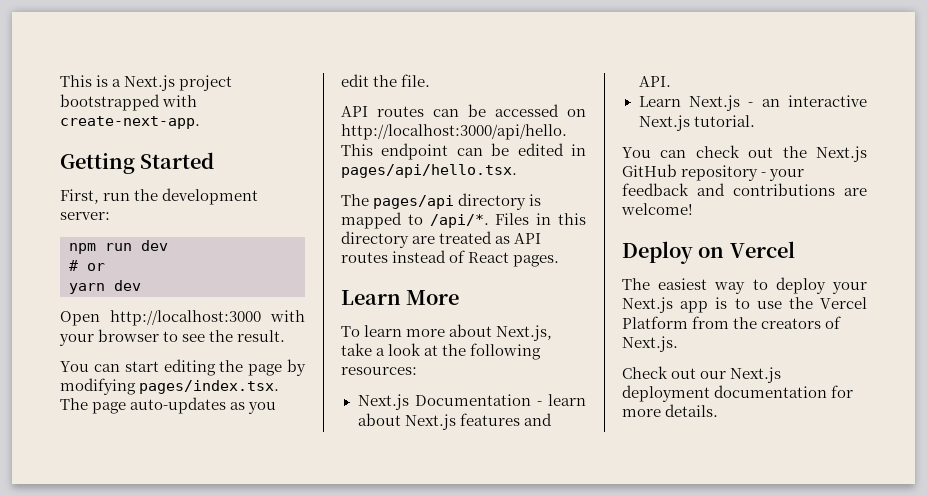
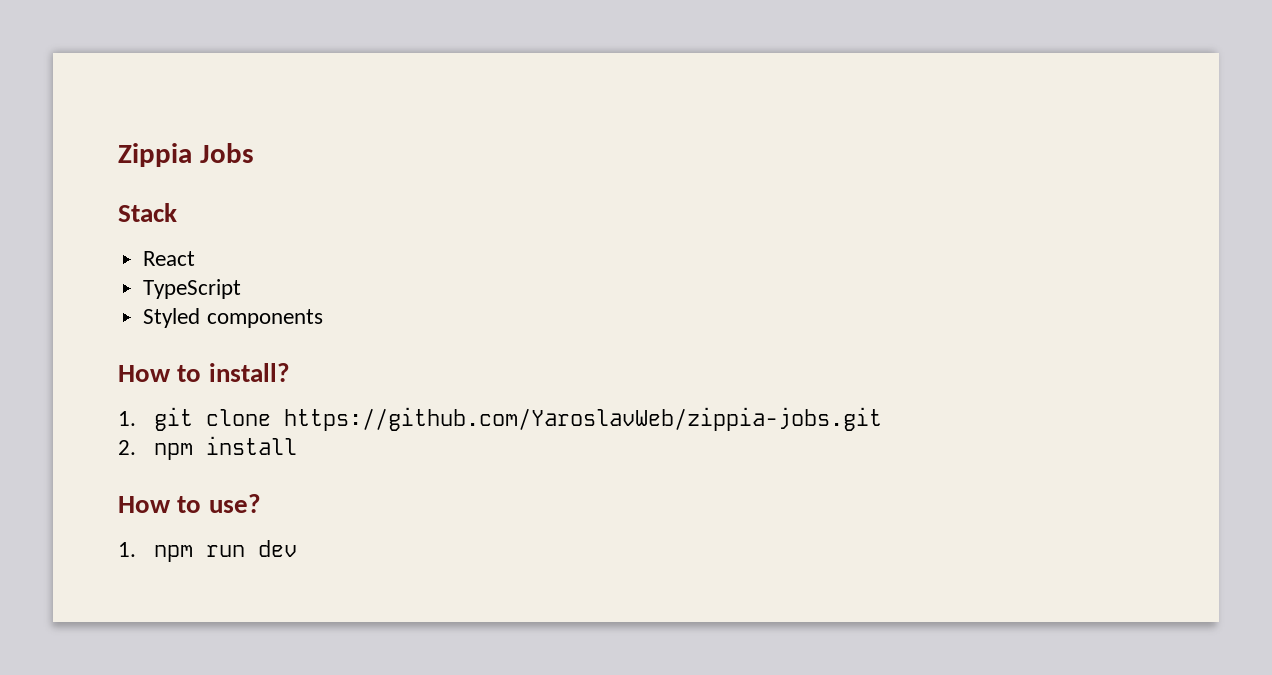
- This is a Next.js project bootstrapped with create-next-app.
- Getting Started
- First, run the development server:
- npm run dev
- # or
- yarn dev
- Open http://localhost:3000 with your browser to see the result.
- You can start editing the page by modifying pages/index.tsx. The page auto-updates as you edit the file.
- API routes can be accessed on http://localhost:3000/api/hello. This endpoint can be edited in pages/api/hello.tsx.
- The pages/api directory is mapped to /api/*. Files in this directory are treated as API routes instead of React pages.
- Learn More
- To learn more about Next.js, take a look at the following resources:
- Next.js Documentation - learn about Next.js features and API.
- Learn Next.js - an interactive Next.js tutorial.
- You can check out the Next.js GitHub repository - your feedback and contributions are welcome!
- Deploy on Vercel
- The easiest way to deploy your Next.js app is to use the Vercel Platform from the creators of Next.js.
- Check out our Next.js deployment documentation for more details.
+ Zippia Jobs
+ Stack
+ React
+ TypeScript
+ Styled components
+ How to install?
+ 1. git clone https://github.com/YaroslavWeb/zippia-jobs.git
+ 2. npm install
+ How to use?
+ 1. npm run dev

